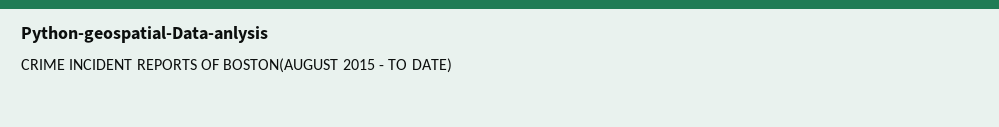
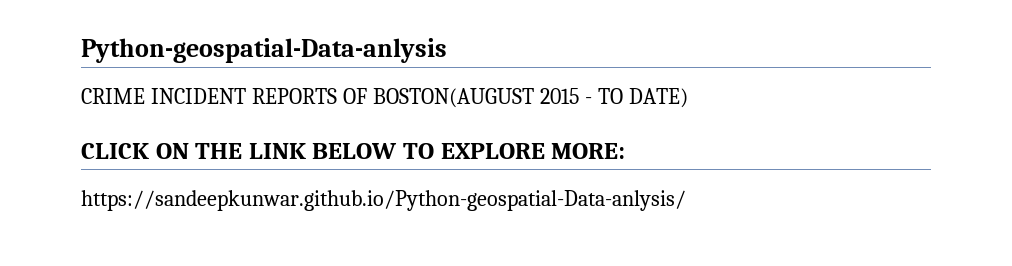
+ CLICK ON THE LINK BELOW TO EXPLORE MORE:
+ https://sandeepkunwar.github.io/Python-geospatial-Data-anlysis/

